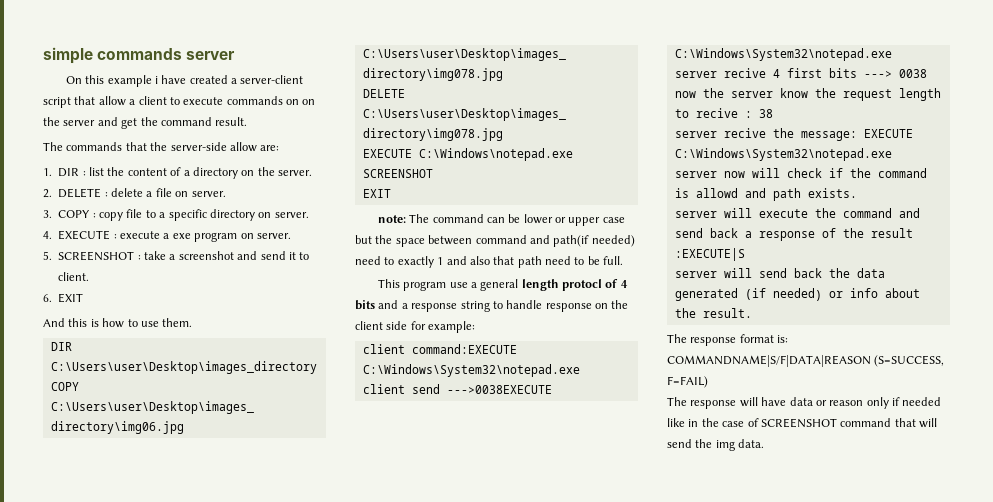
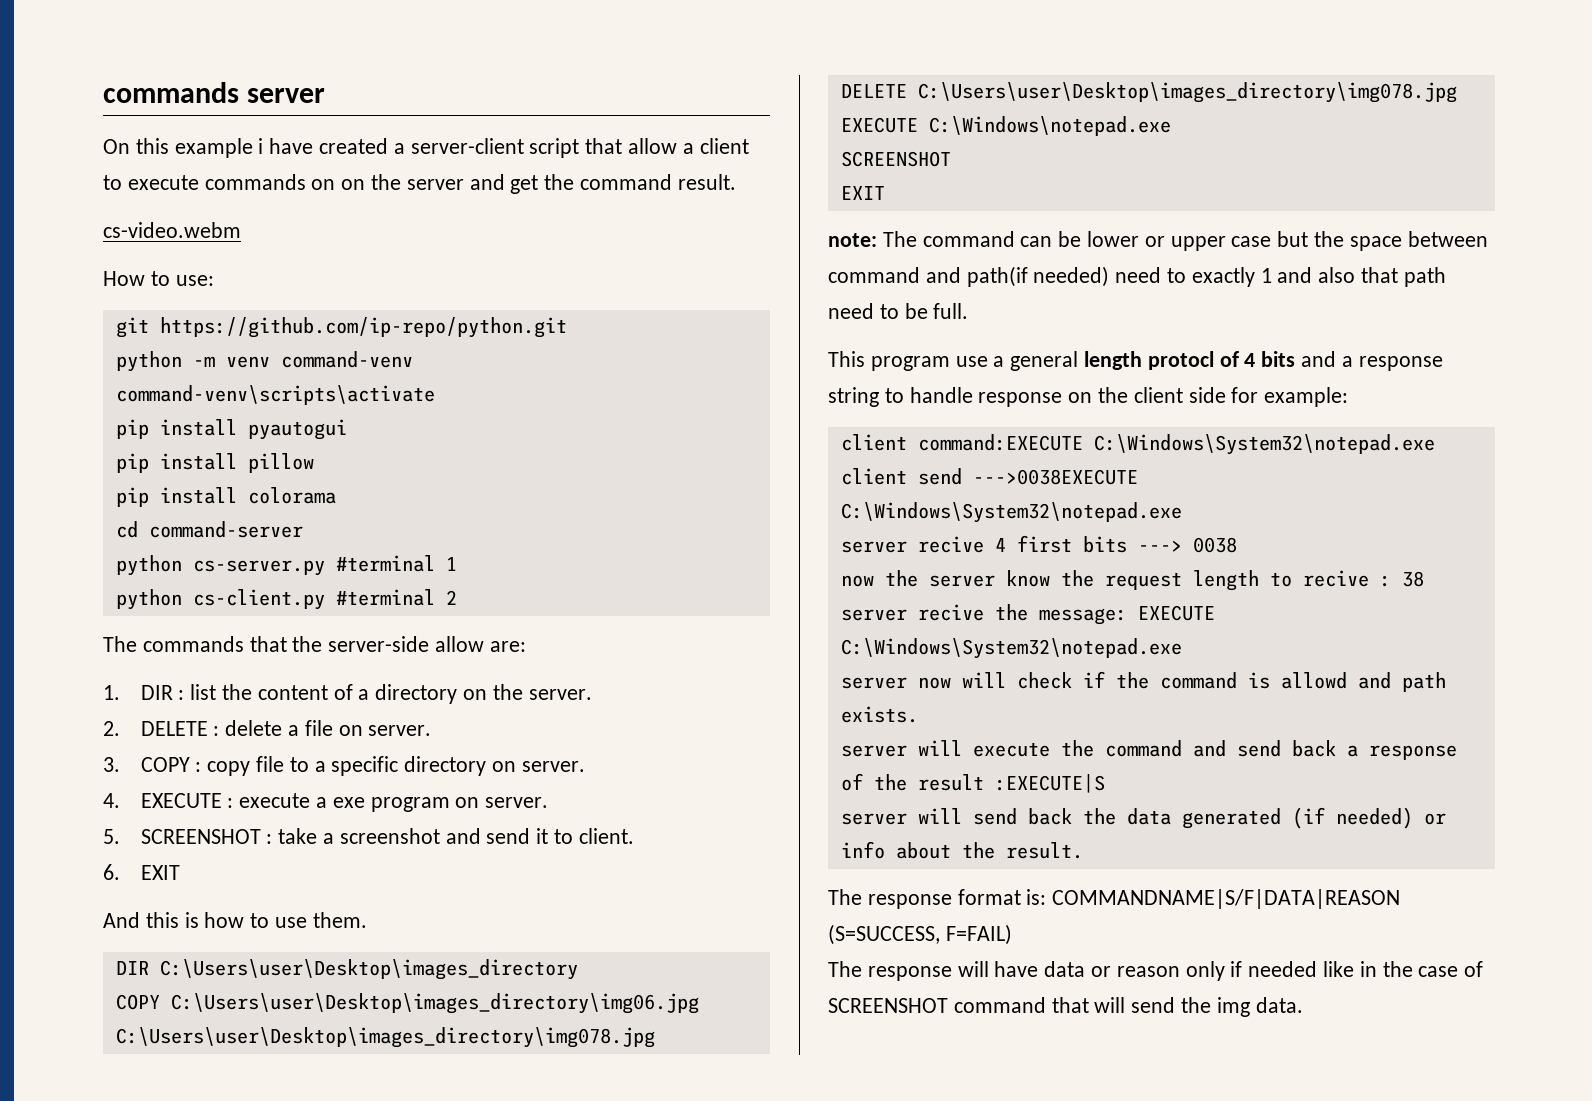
- simple commands server
+ commands server
+ cs-video.webm
+ How to use:
+ git https://github.com/ip-repo/python.git
+ python -m venv command-venv
+ command-venv\scripts\activate
+ pip install pyautogui
+ pip install pillow
+ pip install colorama
+ cd command-server
+ python cs-server.py #terminal 1
+ python cs-client.py #terminal 2

